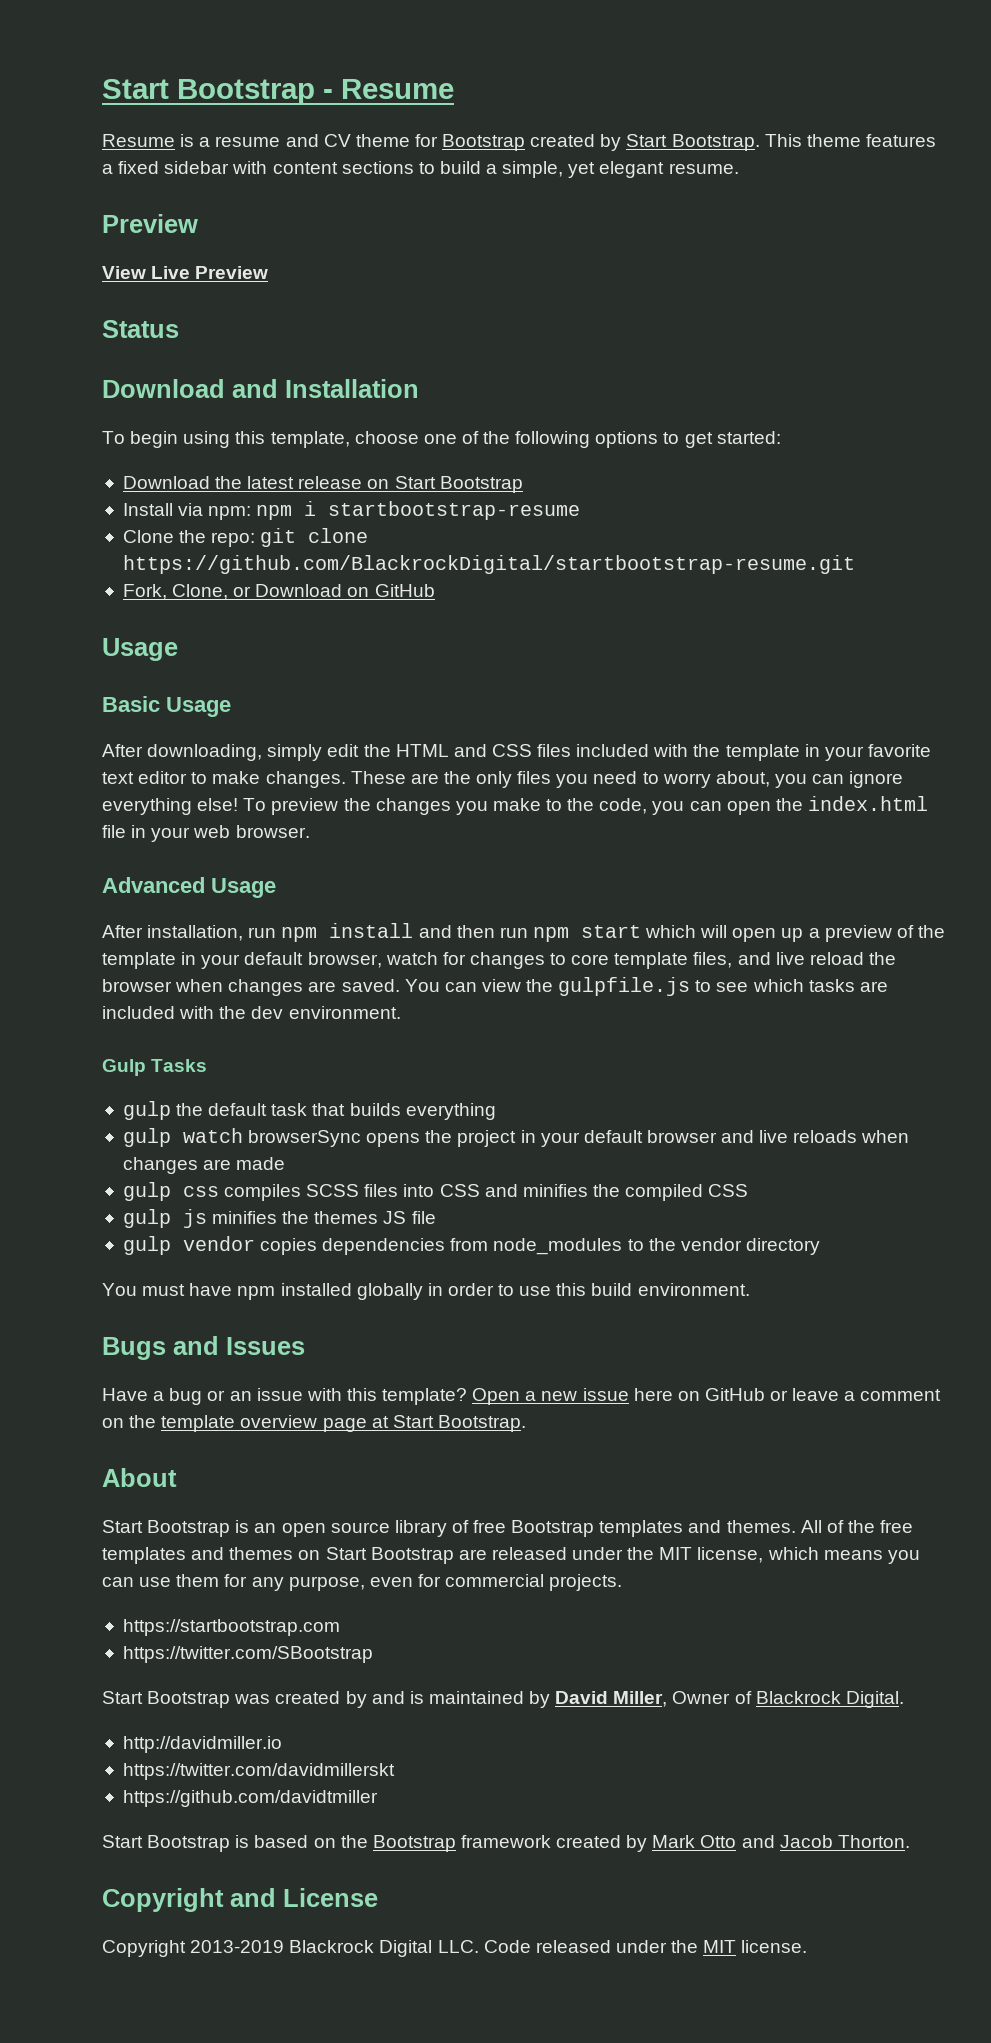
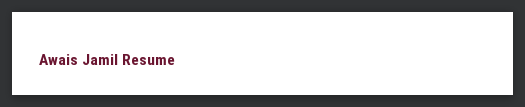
- Start Bootstrap - Resume
- Resume is a resume and CV theme for Bootstrap created by Start Bootstrap. This theme features a fixed sidebar with content sections to build a simple, yet elegant resume.
- Preview
- View Live Preview
- Status
- Download and Installation
- To begin using this template, choose one of the following options to get started:
- Download the latest release on Start Bootstrap
- Install via npm: npm i startbootstrap-resume
- Clone the repo: git clone https://github.com/BlackrockDigital/startbootstrap-resume.git
- Fork, Clone, or Download on GitHub
- Usage
- Basic Usage
- After downloading, simply edit the HTML and CSS files included with the template in your favorite text editor to make changes. These are the only files you need to worry about, you can ignore everything else! To preview the changes you make to the code, you can open the index.html file in your web browser.
- Advanced Usage
- After installation, run npm install and then run npm start which will open up a preview of the template in your default browser, watch for changes to core template files, and live reload the browser when changes are saved. You can view the gulpfile.js to see which tasks are included with the dev environment.
- Gulp Tasks
- gulp the default task that builds everything
- gulp watch browserSync opens the project in your default browser and live reloads when changes are made
- gulp css compiles SCSS files into CSS and minifies the compiled CSS
- gulp js minifies the themes JS file
- gulp vendor copies dependencies from node_modules to the vendor directory
- You must have npm installed globally in order to use this build environment.
- Bugs and Issues
- Have a bug or an issue with this template? Open a new issue here on GitHub or leave a comment on the template overview page at Start Bootstrap.
- About
- Start Bootstrap is an open source library of free Bootstrap templates and themes. All of the free templates and themes on Start Bootstrap are released under the MIT license, which means you can use them for any purpose, even for commercial projects.
- https://startbootstrap.com
- https://twitter.com/SBootstrap
- Start Bootstrap was created by and is maintained by David Miller, Owner of Blackrock Digital.
- http://davidmiller.io
- https://twitter.com/davidmillerskt
- https://github.com/davidtmiller
- Start Bootstrap is based on the Bootstrap framework created by Mark Otto and Jacob Thorton.
- Copyright and License
- Copyright 2013-2019 Blackrock Digital LLC. Code released under the MIT license.
+ Awais Jamil Resume

